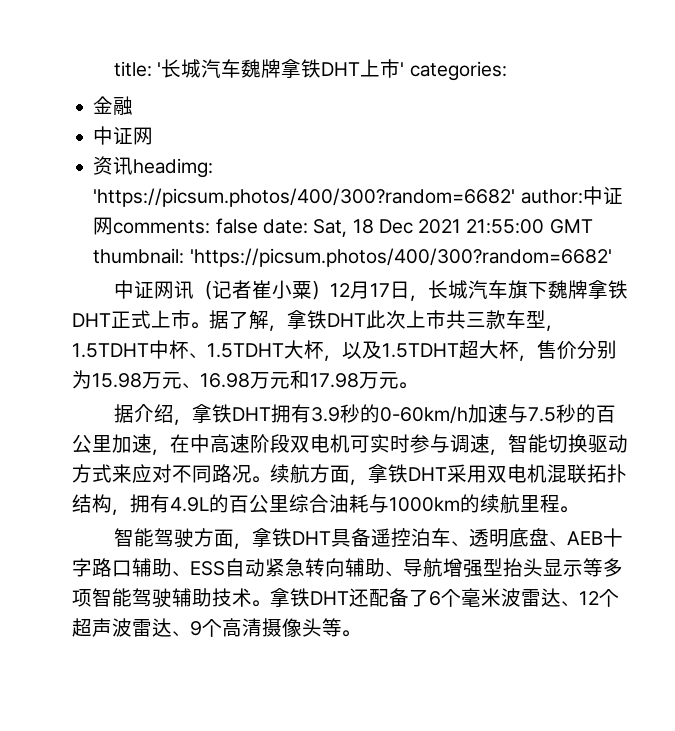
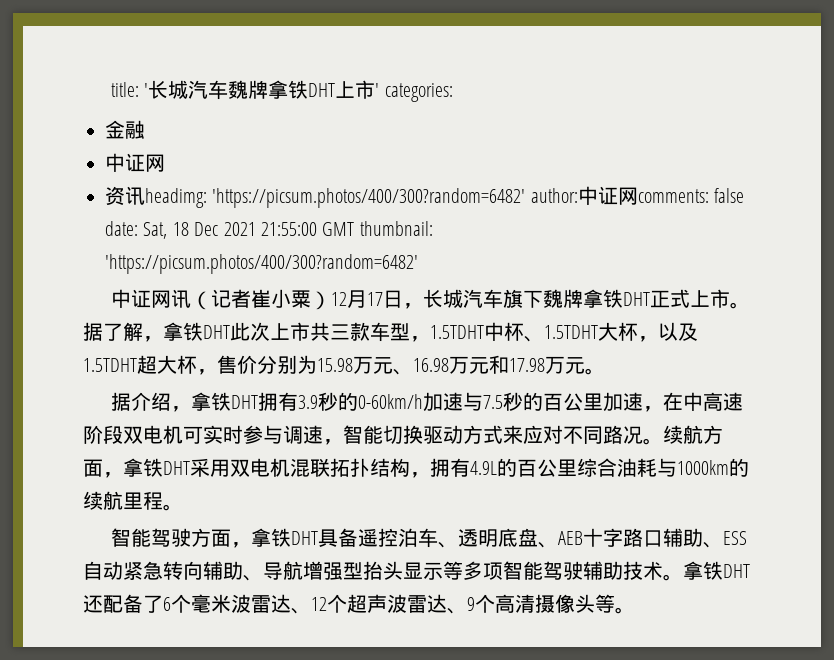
- 资讯headimg: 'https://picsum.photos/400/300?random=6682' author:中证网comments: false date: Sat, 18 Dec 2021 21:55:00 GMT thumbnail: 'https://picsum.photos/400/300?random=6682'
+ 资讯headimg: 'https://picsum.photos/400/300?random=6482' author:中证网comments: false date: Sat, 18 Dec 2021 21:55:00 GMT thumbnail: 'https://picsum.photos/400/300?random=6482'

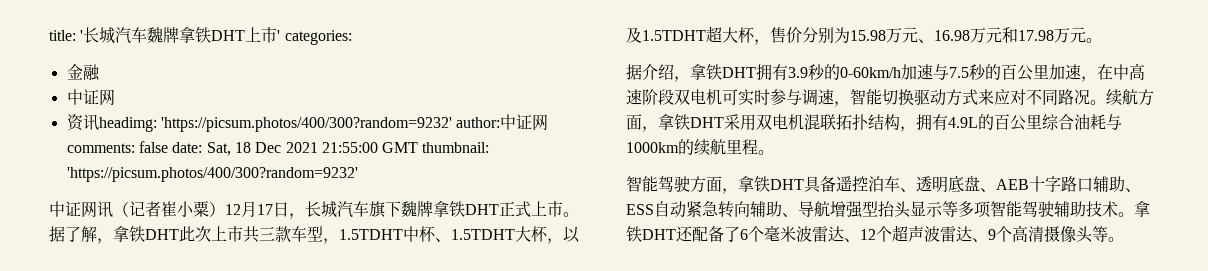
- 资讯headimg: 'https://picsum.photos/400/300?random=6482' author:中证网comments: false date: Sat, 18 Dec 2021 21:55:00 GMT thumbnail: 'https://picsum.photos/400/300?random=6482'
+ 资讯headimg: 'https://picsum.photos/400/300?random=9232' author:中证网comments: false date: Sat, 18 Dec 2021 21:55:00 GMT thumbnail: 'https://picsum.photos/400/300?random=9232'

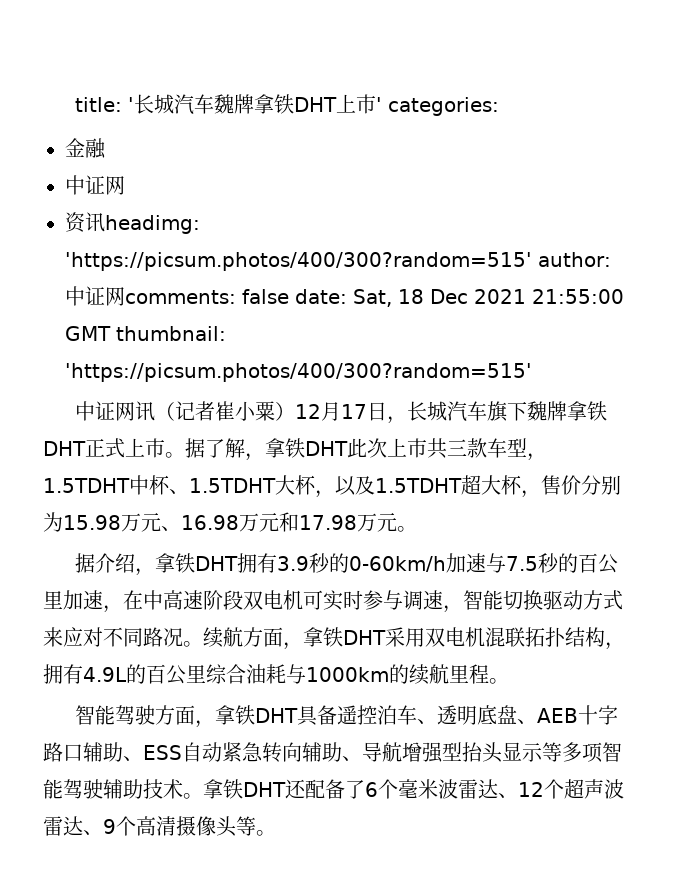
- 资讯headimg: 'https://picsum.photos/400/300?random=9232' author:中证网comments: false date: Sat, 18 Dec 2021 21:55:00 GMT thumbnail: 'https://picsum.photos/400/300?random=9232'
+ 资讯headimg: 'https://picsum.photos/400/300?random=515' author:中证网comments: false date: Sat, 18 Dec 2021 21:55:00 GMT thumbnail: 'https://picsum.photos/400/300?random=515'

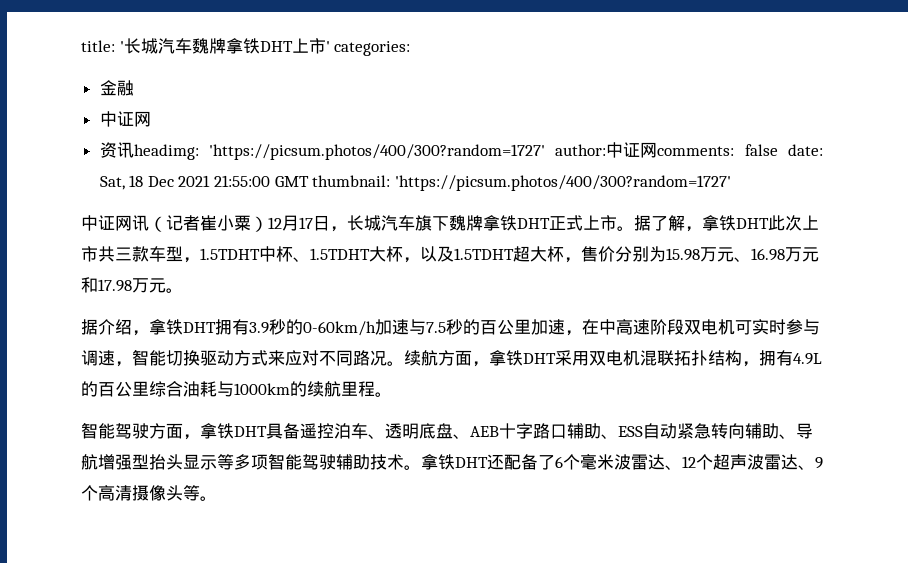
- 资讯headimg: 'https://picsum.photos/400/300?random=515' author:中证网comments: false date: Sat, 18 Dec 2021 21:55:00 GMT thumbnail: 'https://picsum.photos/400/300?random=515'
+ 资讯headimg: 'https://picsum.photos/400/300?random=1727' author:中证网comments: false date: Sat, 18 Dec 2021 21:55:00 GMT thumbnail: 'https://picsum.photos/400/300?random=1727'

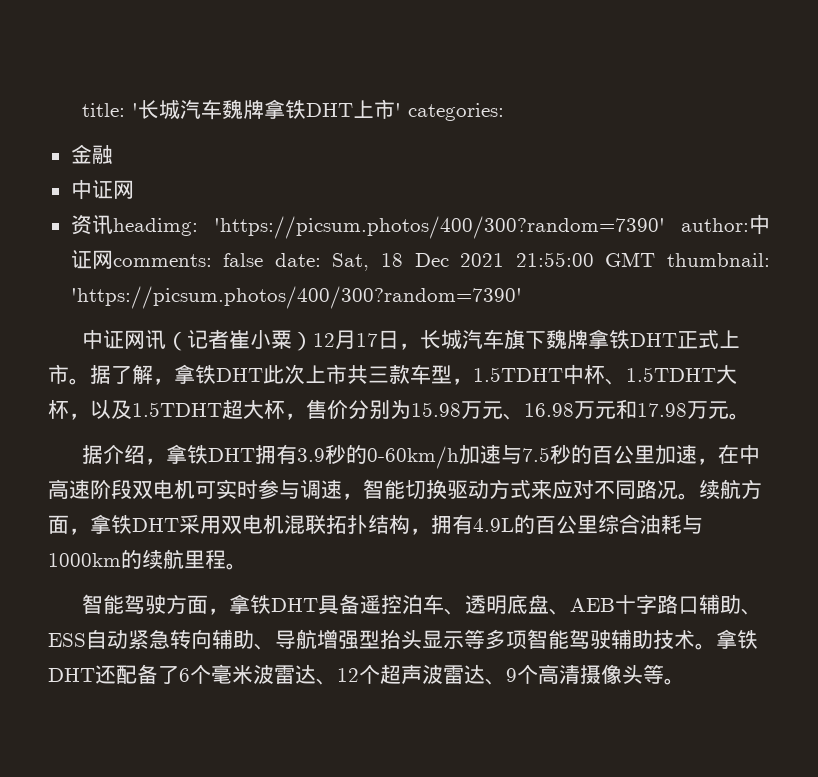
- 资讯headimg: 'https://picsum.photos/400/300?random=1727' author:中证网comments: false date: Sat, 18 Dec 2021 21:55:00 GMT thumbnail: 'https://picsum.photos/400/300?random=1727'
+ 资讯headimg: 'https://picsum.photos/400/300?random=7390' author:中证网comments: false date: Sat, 18 Dec 2021 21:55:00 GMT thumbnail: 'https://picsum.photos/400/300?random=7390'

